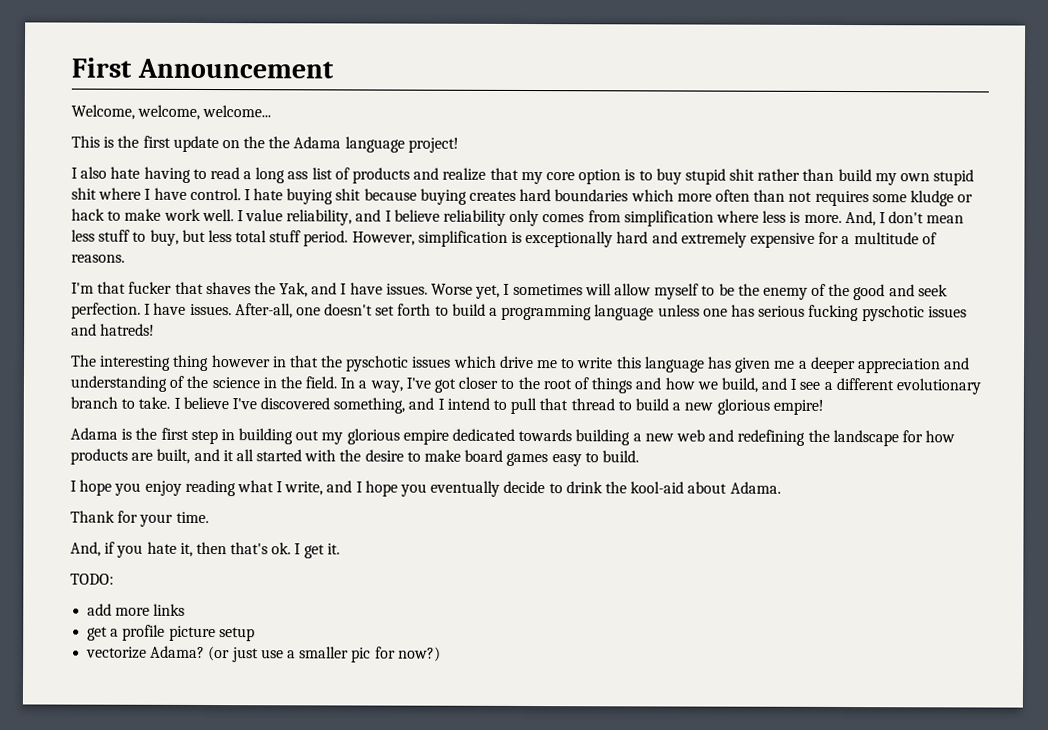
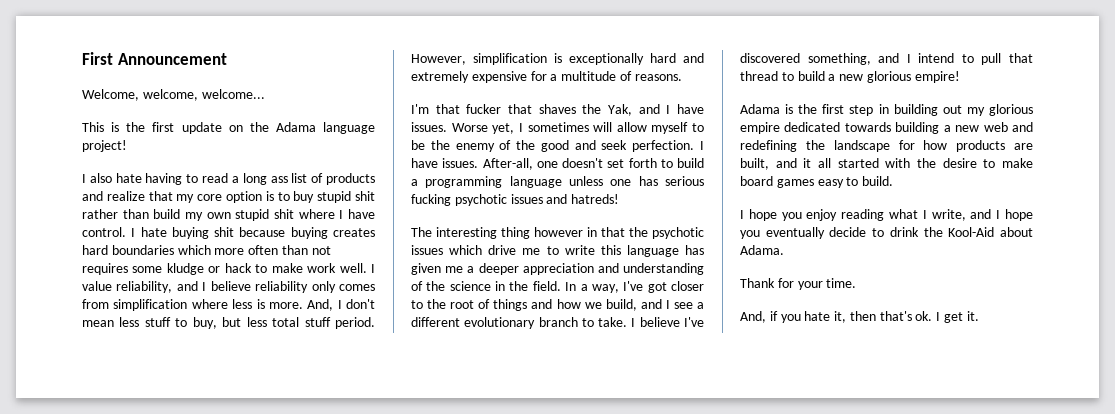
- This is the first update on the the Adama language project!
+ This is the first update on the Adama language project!
- After-all, one doesn't set forth to build a programming language unless one has serious fucking pyschotic issues and hatreds!
+ After-all, one doesn't set forth to build a programming language unless one has serious fucking psychotic issues and hatreds!
- The interesting thing however in that the pyschotic issues which drive me to write this language has given me a deeper appreciation and understanding of the science in the field.
+ The interesting thing however in that the psychotic issues which drive me to write this language has given me a deeper appreciation and understanding of the science in the field.
- I hope you enjoy reading what I write, and I hope you eventually decide to drink the kool-aid about Adama.
+ I hope you enjoy reading what I write, and I hope you eventually decide to drink the Kool-Aid about Adama.
- TODO:
- add more links
- get a profile picture setup
- vectorize Adama? (or just use a smaller pic for now?)

